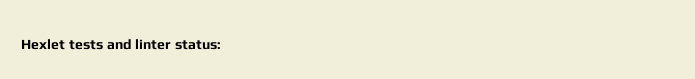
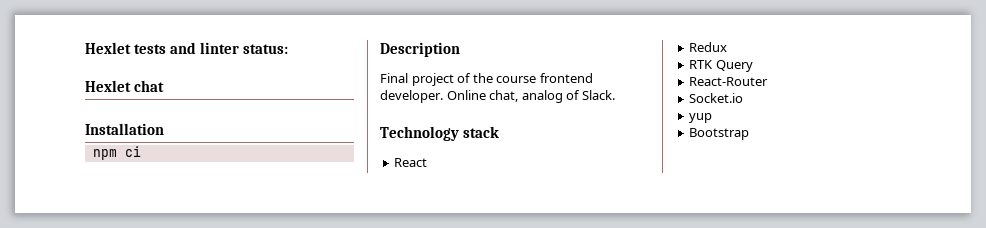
+ Hexlet chat
+ Installation
+ npm ci
+ Description
+ Final project of the course frontend developer. Online chat, analog of Slack.
+ Technology stack
+ React
+ Redux
+ RTK Query
+ React-Router
+ Socket.io
+ yup
+ Bootstrap

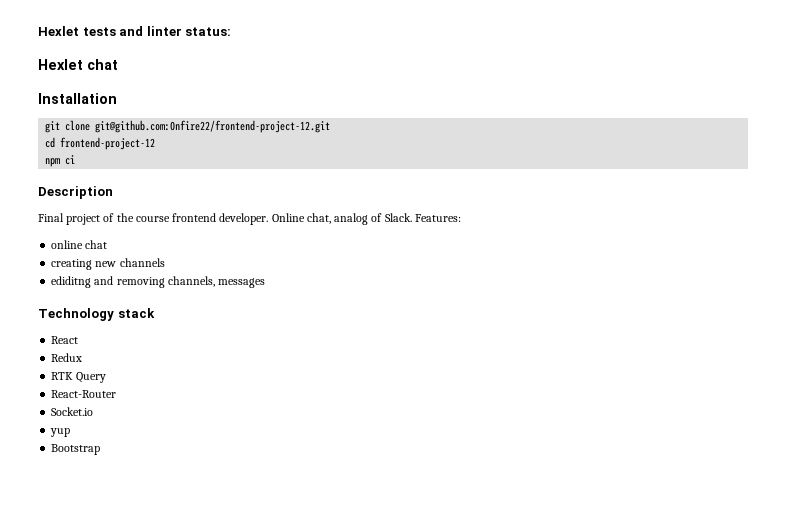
+ git clone git@github.com:Onfire22/frontend-project-12.git
+ cd frontend-project-12
+ Features:
+ online chat
+ creating new channels
+ ediditng and removing channels, messages

